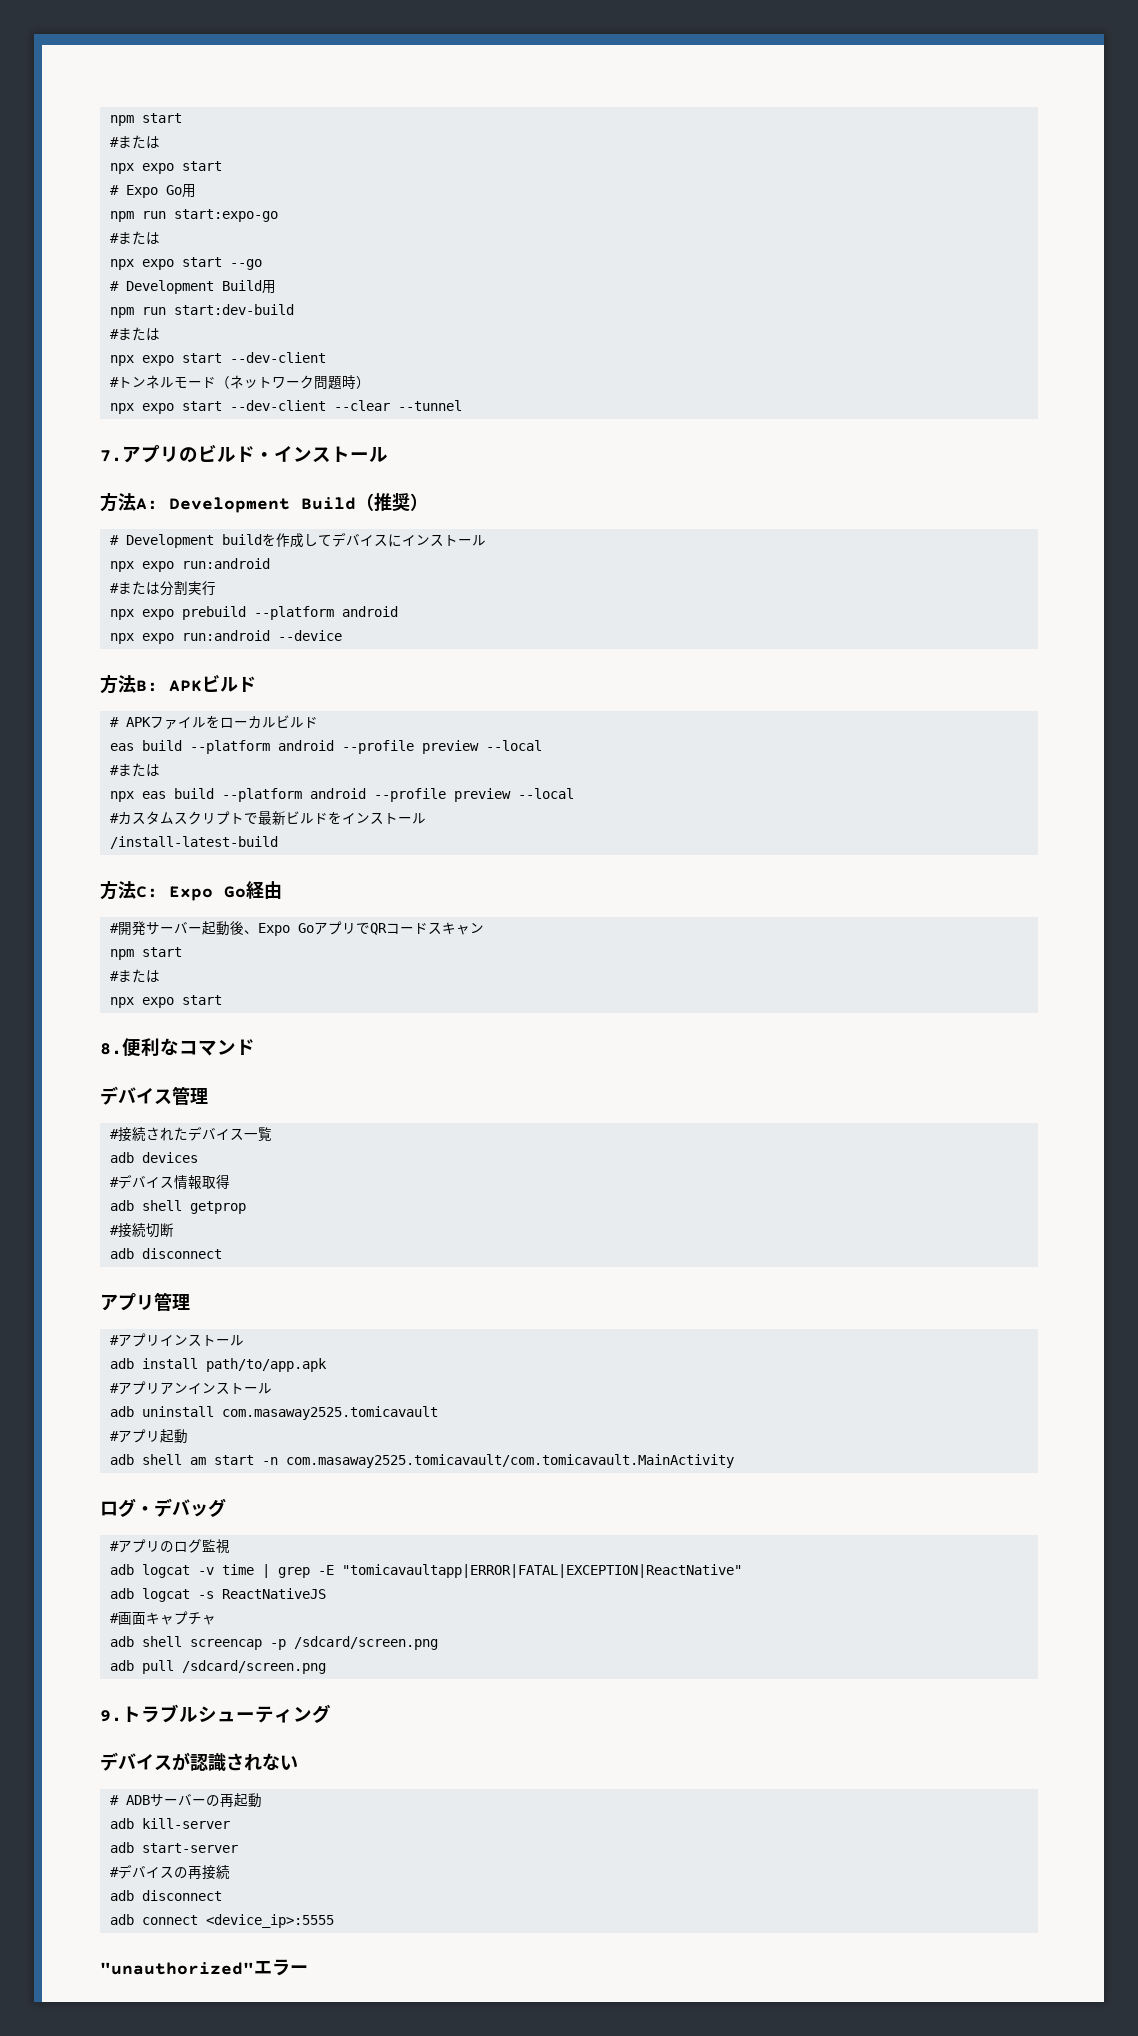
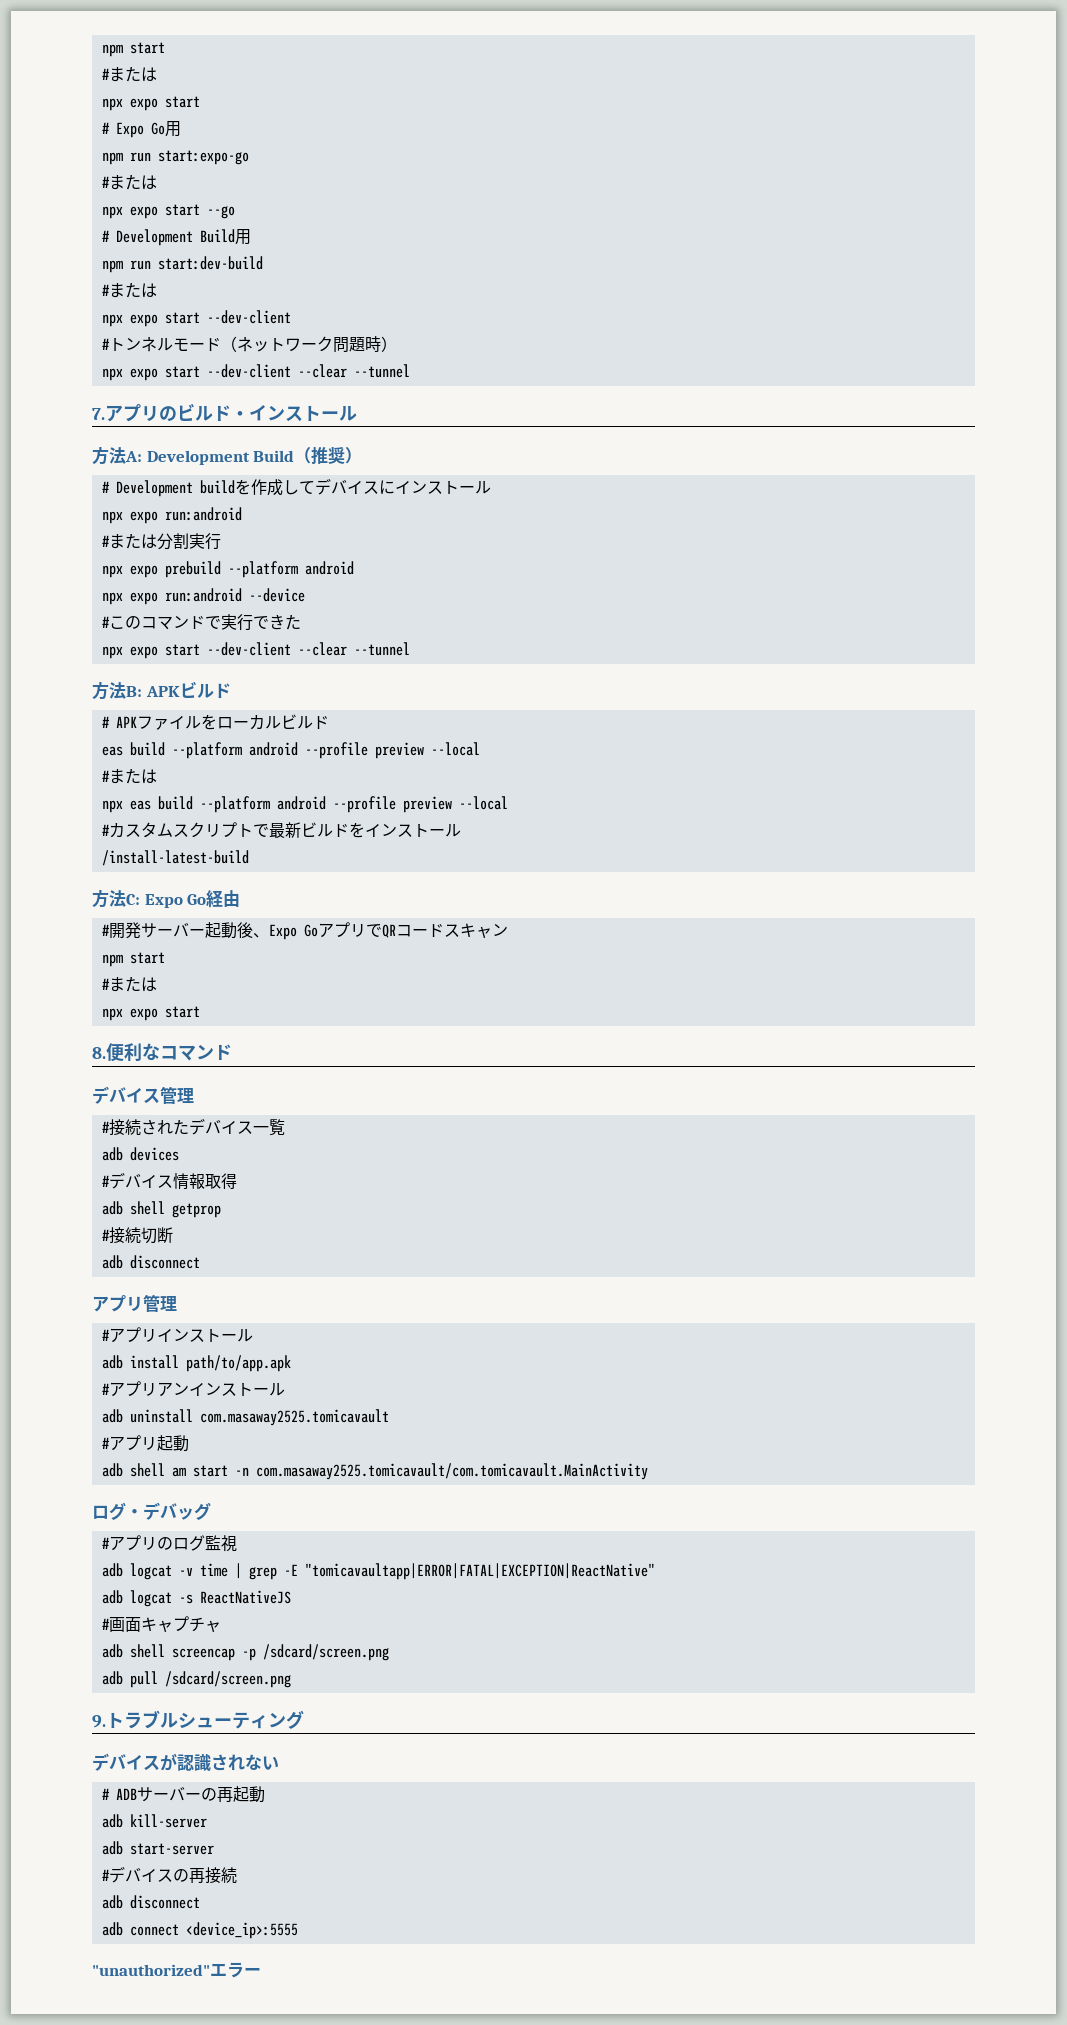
+ #このコマンドで実行できた
+ npx expo start --dev-client --clear --tunnel

